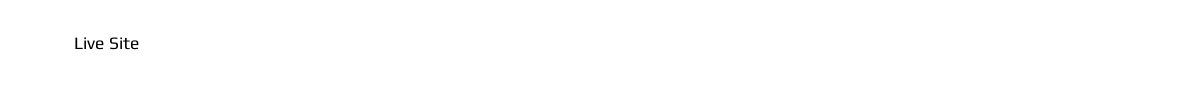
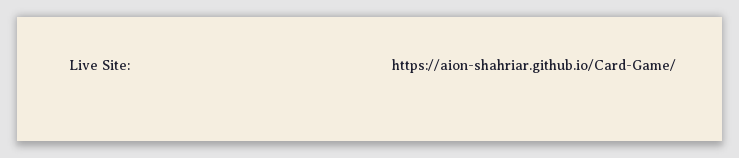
- Live Site
+ Live Site: https://aion-shahriar.github.io/Card-Game/

